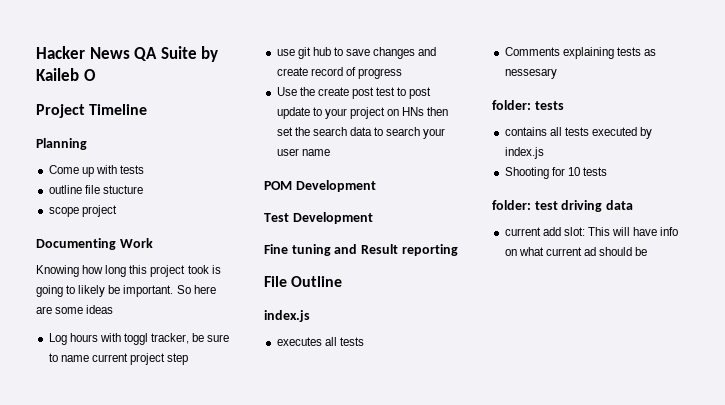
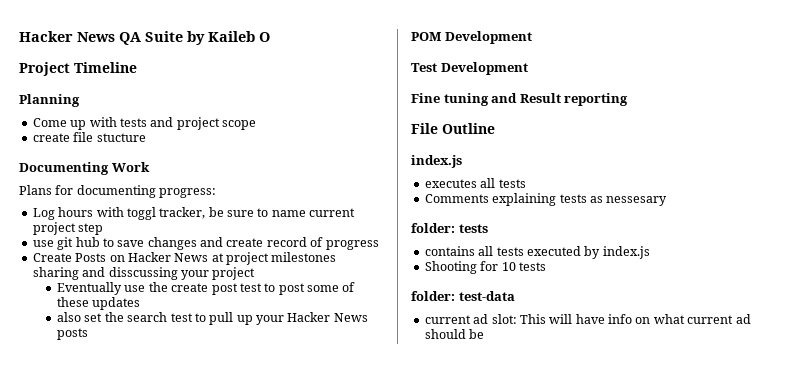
- Come up with tests
- outline file stucture
+ Come up with tests and project scope
+ create file stucture
- scope project
- Knowing how long this project took is going to likely be important. So here are some ideas
+ Plans for documenting progress:
- Use the create post test to post update to your project on HNs then set the search data to search your user name
+ Create Posts on Hacker News at project milestones sharing and disscussing your project
+ Eventually use the create post test to post some of these updates
+ also set the search test to pull up your Hacker News posts
- folder: test driving data
- current add slot: This will have info on what current ad should be
+ folder: test-data
+ current ad slot: This will have info on what current ad should be

